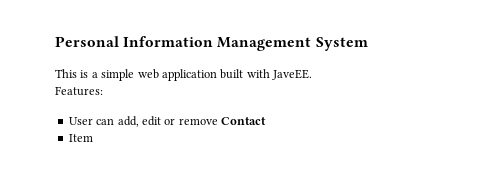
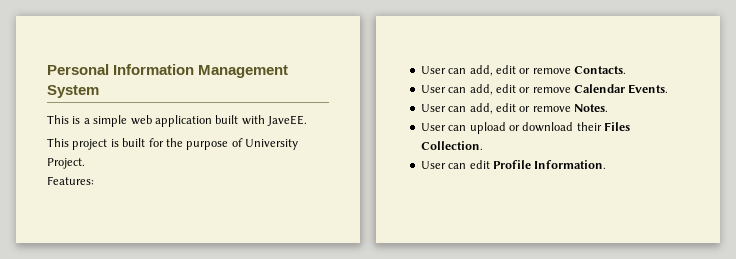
+ This project is built for the purpose of University Project.
- User can add, edit or remove Contact
- Item
+ User can add, edit or remove Contacts.
+ User can add, edit or remove Calendar Events.
+ User can add, edit or remove Notes.
+ User can upload or download their Files Collection.
+ User can edit Profile Information.

